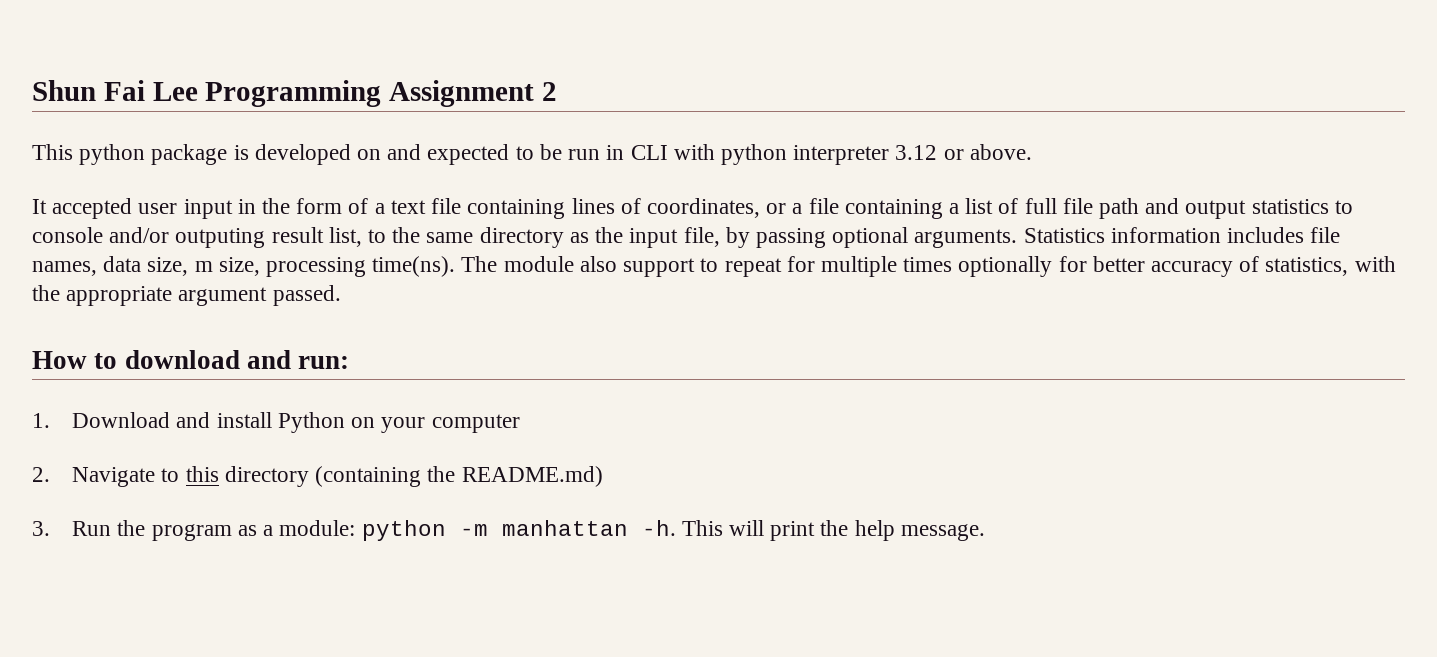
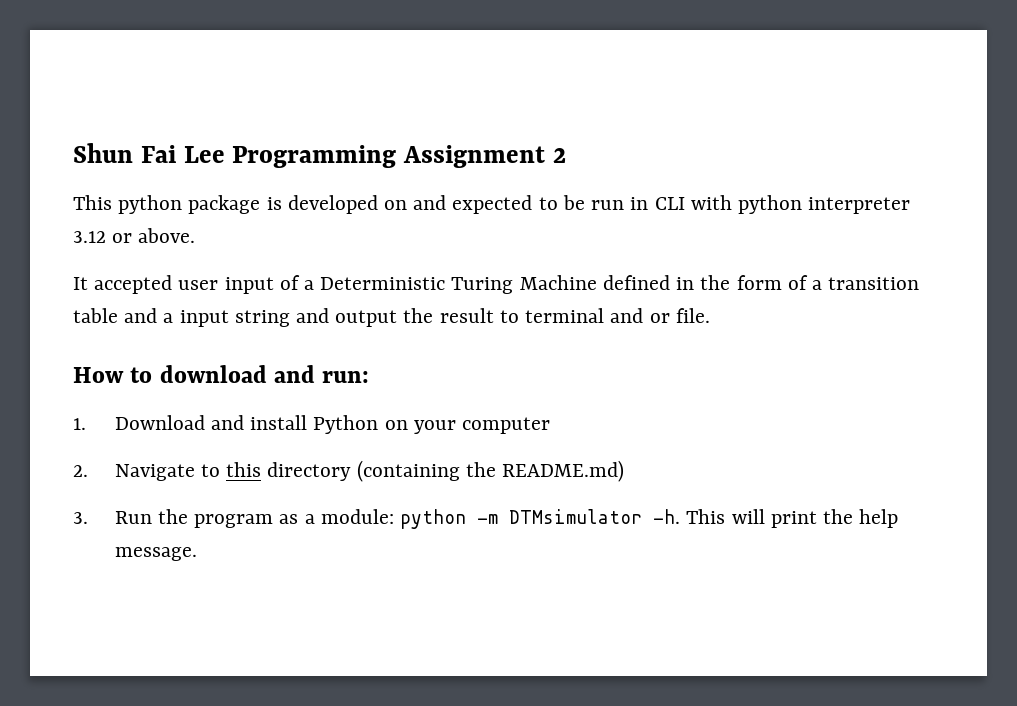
- It accepted user input in the form of a text file containing lines of coordinates, or a file containing a list of full file path and output statistics to console and/or outputing result list, to the same directory as the input file, by passing optional arguments. Statistics information includes file names, data size, m size, processing time(ns). The module also support to repeat for multiple times optionally for better accuracy of statistics, with the appropriate argument passed.
+ It accepted user input of a Deterministic Turing Machine defined in the form of a transition table and a input string and output the result to terminal and or file.
- 3. Run the program as a module: python -m manhattan -h.
+ 3. Run the program as a module: python -m DTMsimulator -h.

